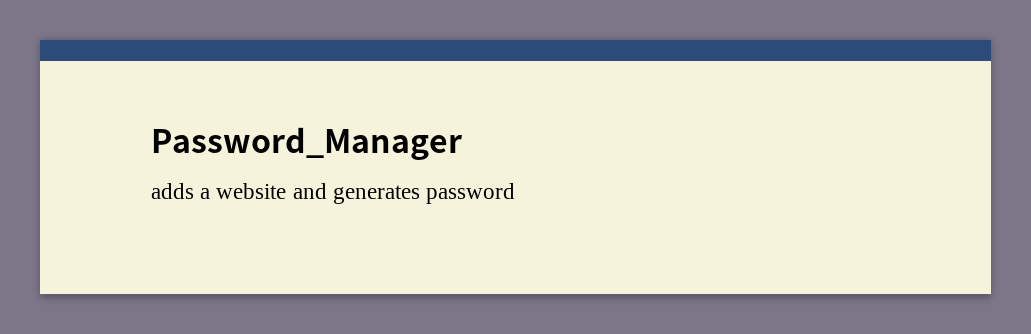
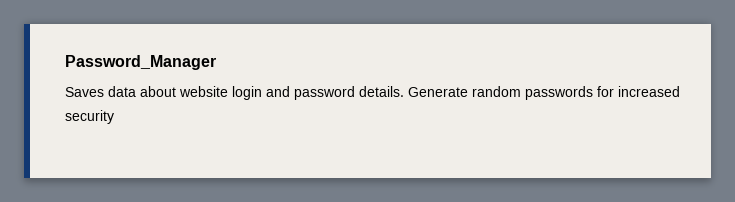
- adds a website and generates password
+ Saves data about website login and password details. Generate random passwords for increased security

